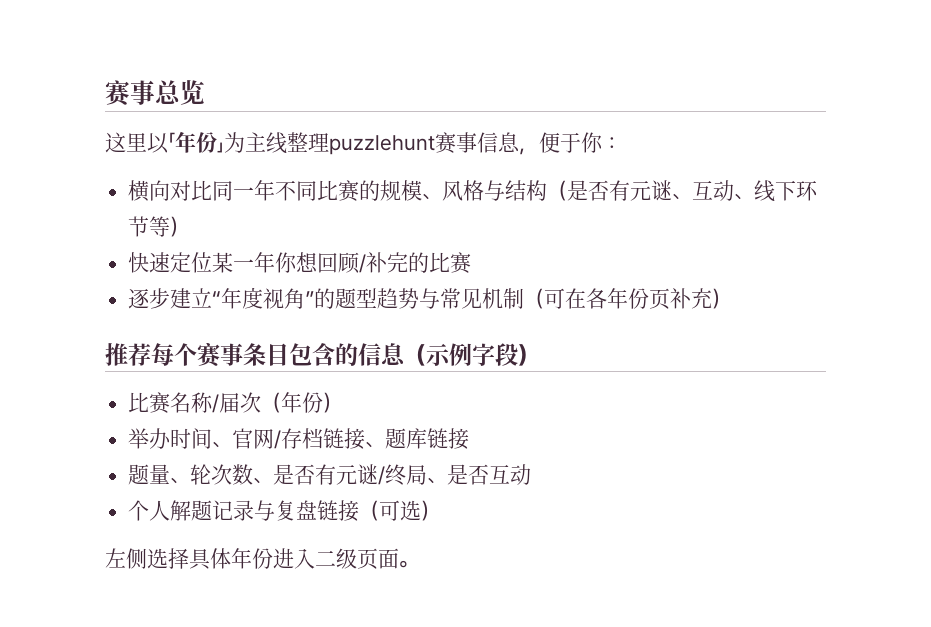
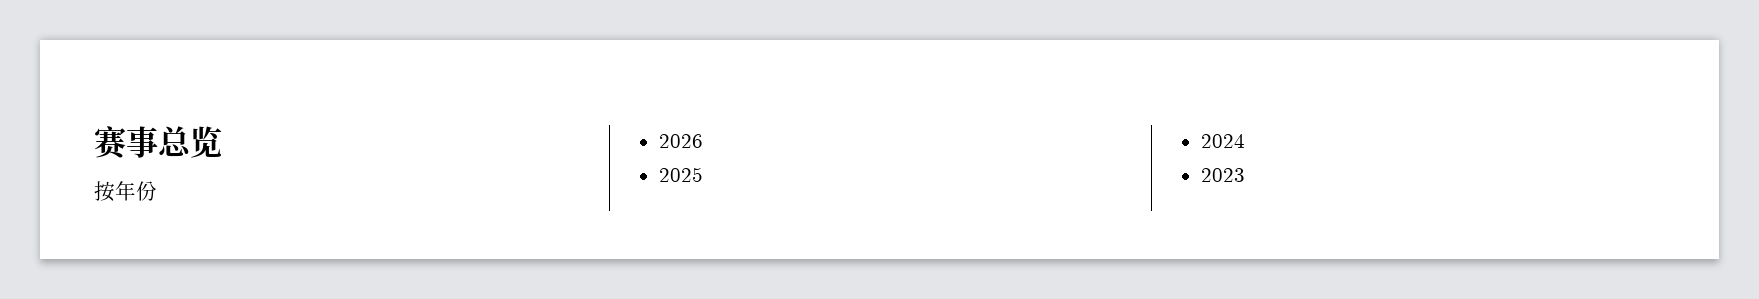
- 这里以「年份」为主线整理puzzlehunt赛事信息，便于你：
- 横向对比同一年不同比赛的规模、风格与结构（是否有元谜、互动、线下环节等）
- 快速定位某一年你想回顾/补完的比赛
- 逐步建立“年度视角”的题型趋势与常见机制（可在各年份页补充）
- 推荐每个赛事条目包含的信息（示例字段）
- 比赛名称/届次（年份）
- 举办时间、官网/存档链接、题库链接
- 题量、轮次数、是否有元谜/终局、是否互动
- 个人解题记录与复盘链接（可选）
- 左侧选择具体年份进入二级页面。
+ 按年份
+ 2026
+ 2025
+ 2024
+ 2023

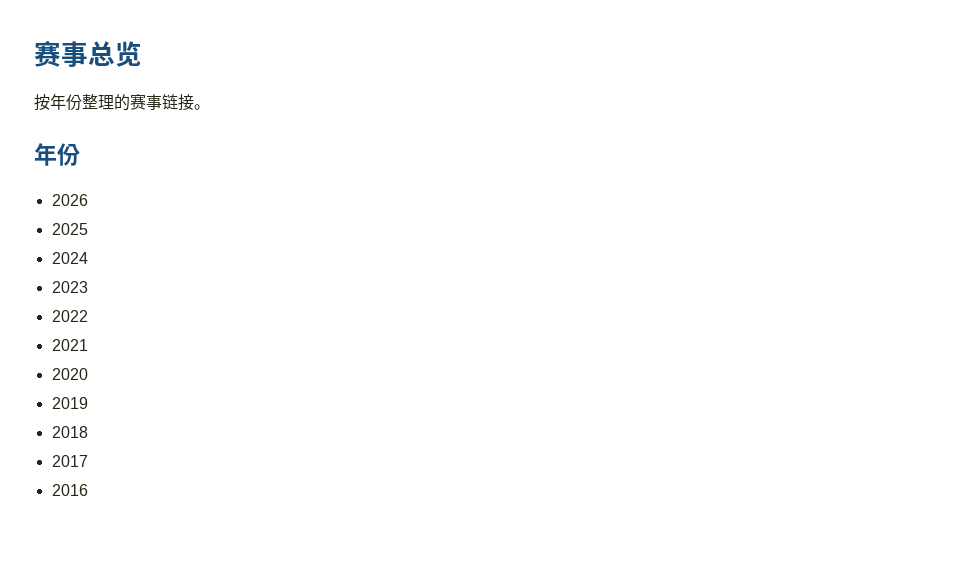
- 按年份
+ 按年份整理的赛事链接。
+ 年份
+ 2022
+ 2021
+ 2020
+ 2019
+ 2018
+ 2017
+ 2016

